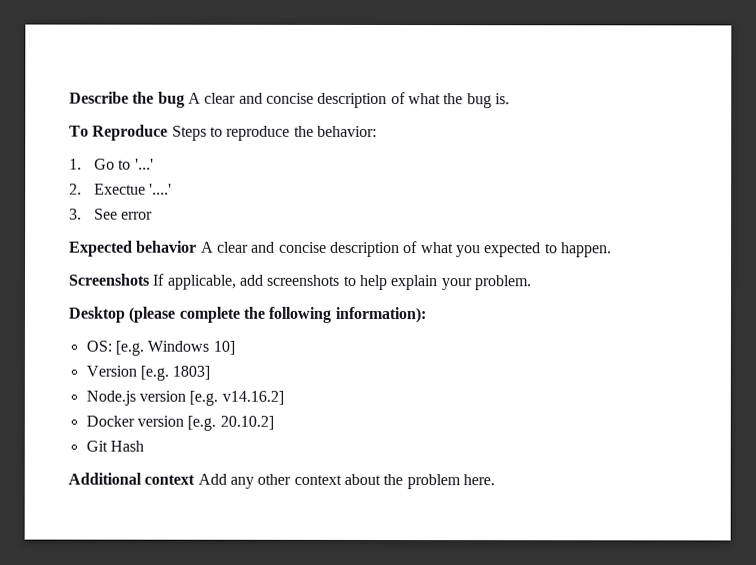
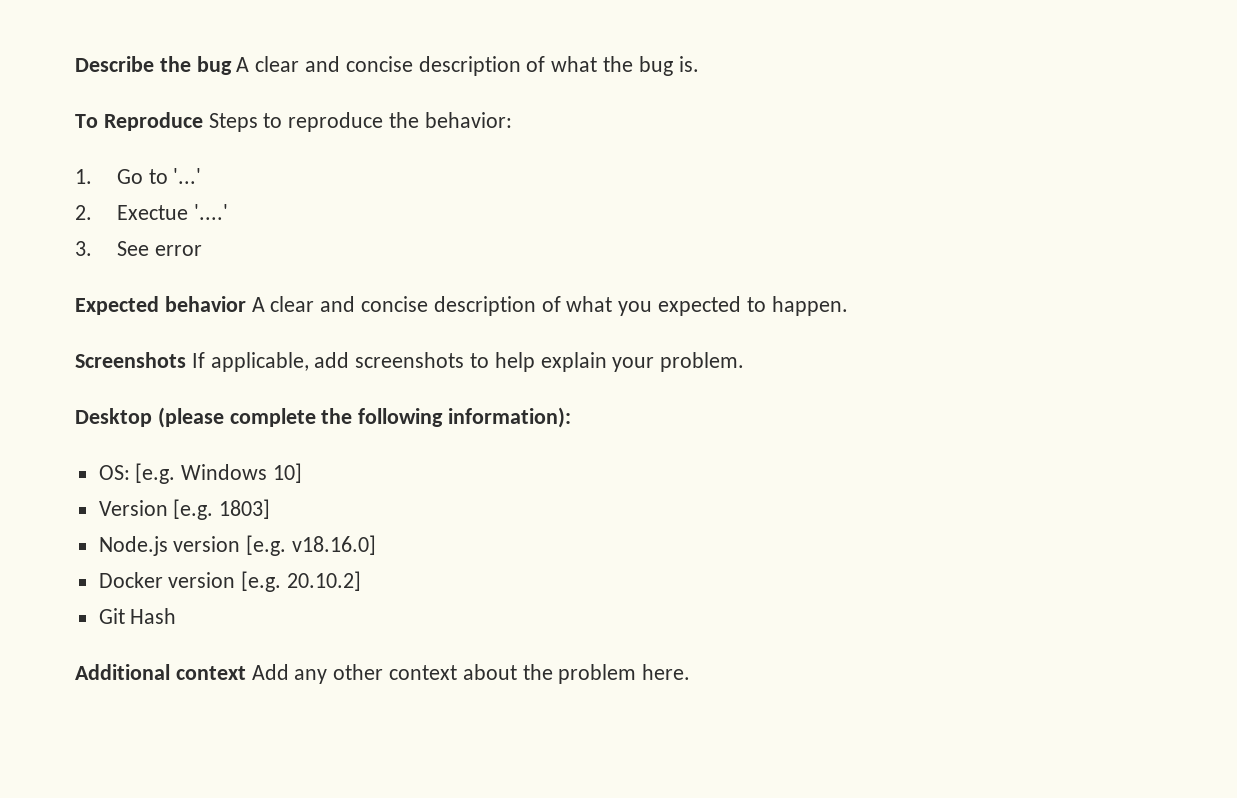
- Node.js version [e.g. v14.16.2]
+ Node.js version [e.g. v18.16.0]

